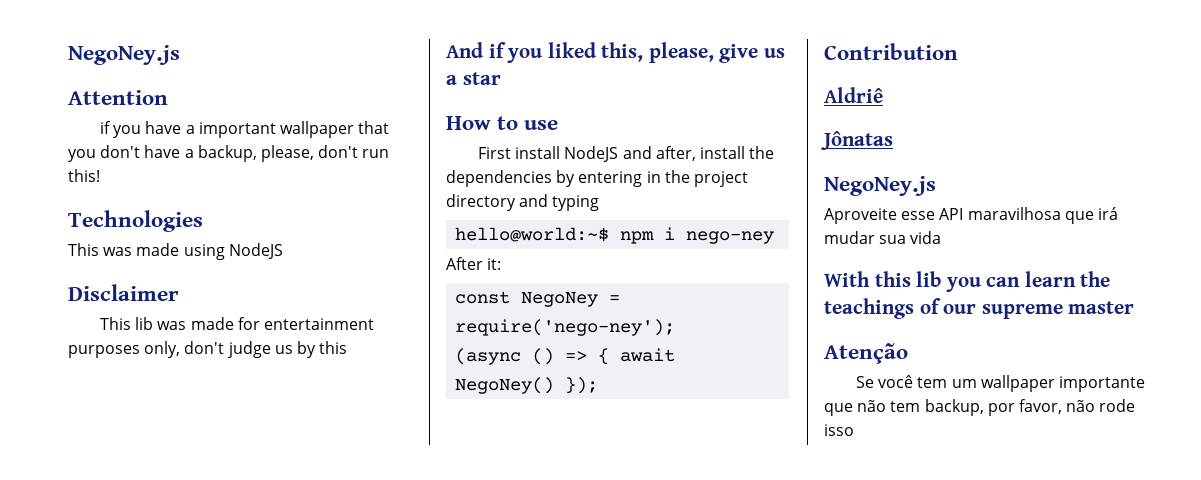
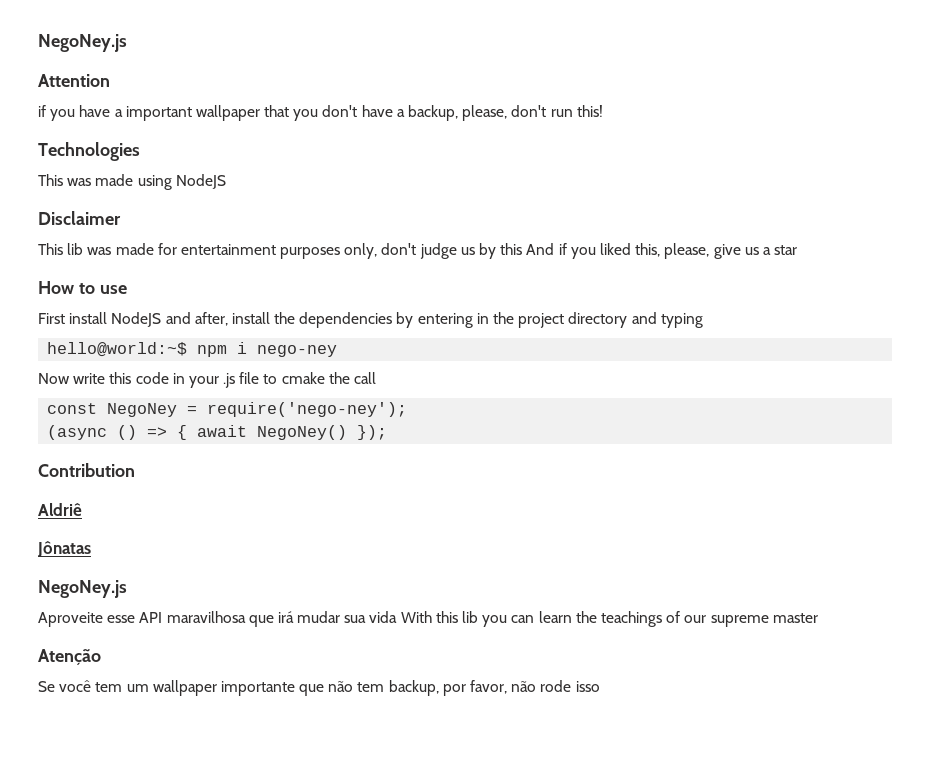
- This lib was made for entertainment purposes only, don't judge us by this
- And if you liked this, please, give us a star
+ This lib was made for entertainment purposes only, don't judge us by this And if you liked this, please, give us a star
- After it:
+ Now write this code in your .js file to cmake the call
- Aproveite esse API maravilhosa que irá mudar sua vida
- With this lib you can learn the teachings of our supreme master
+ Aproveite esse API maravilhosa que irá mudar sua vida With this lib you can learn the teachings of our supreme master

